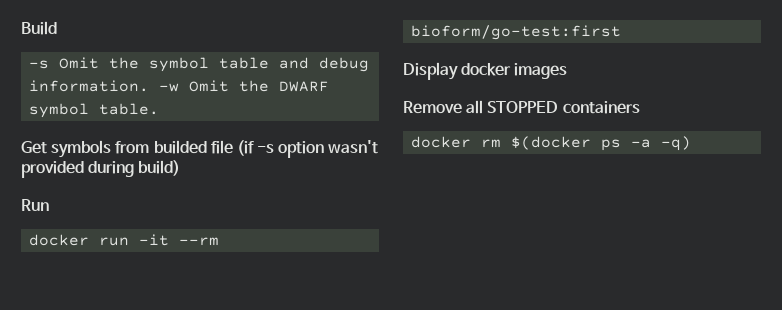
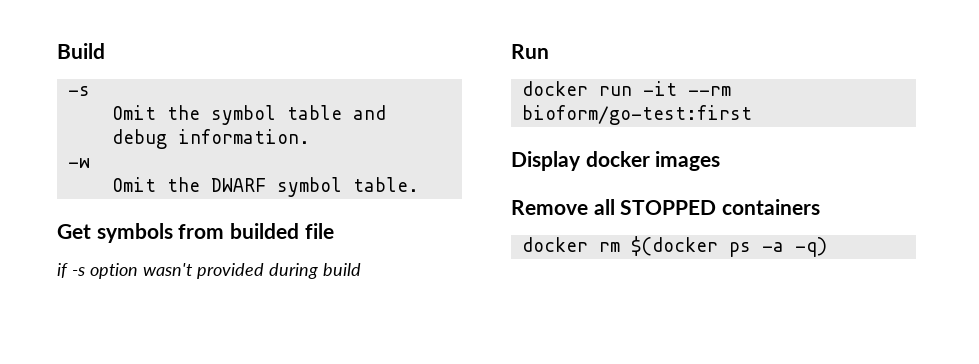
  Build
- -s Omit the symbol table and debug information. -w Omit the DWARF symbol table.
+ -s
+ Omit the symbol table and debug information.
+ -w
+ Omit the DWARF symbol table.
- Get symbols from builded file (if -s option wasn't provided during build)
+ Get symbols from builded file
+ if -s option wasn't provided during build

